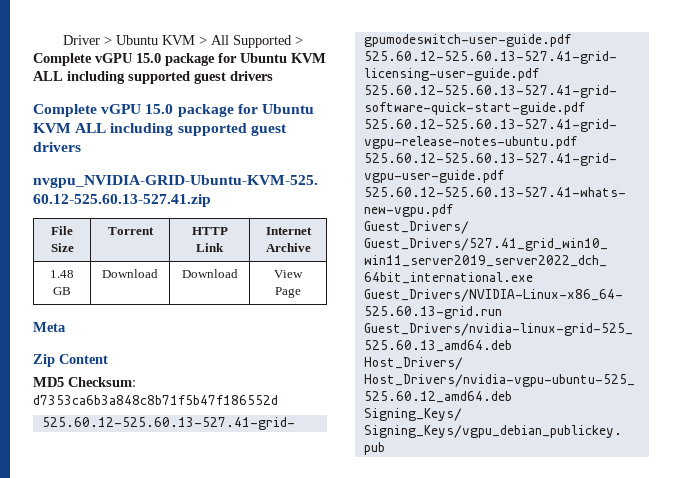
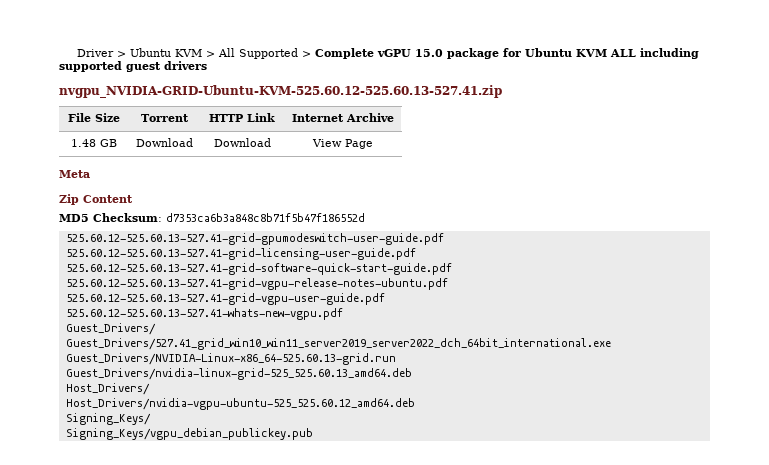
  Driver > Ubuntu KVM > All Supported > Complete vGPU 15.0 package for Ubuntu KVM ALL including supported guest drivers
- Complete vGPU 15.0 package for Ubuntu KVM ALL including supported guest drivers

